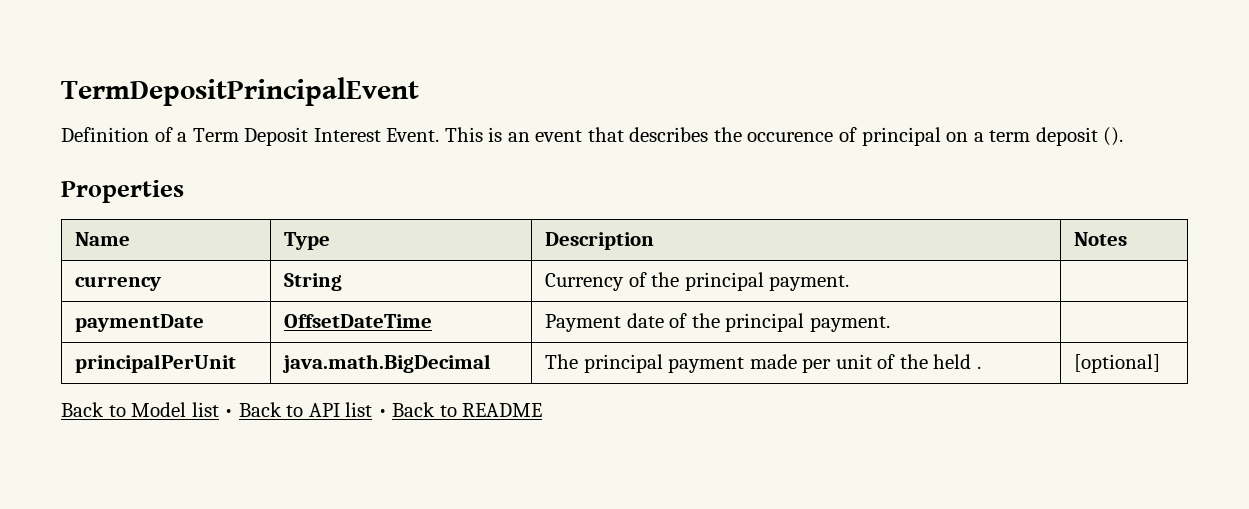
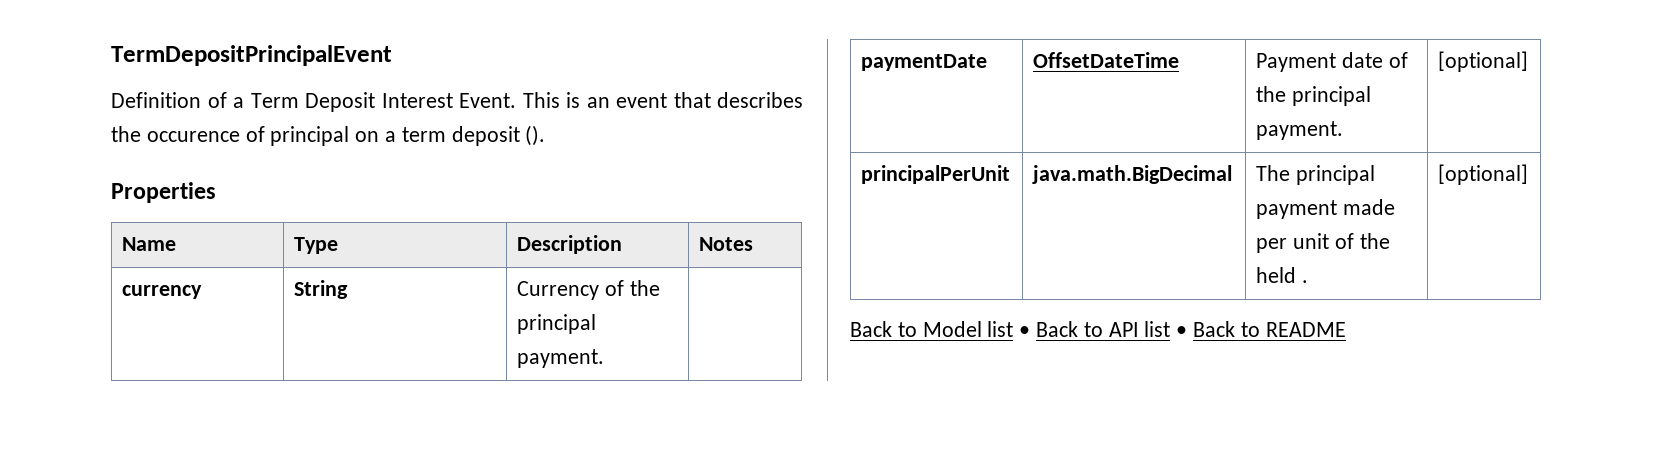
- paymentDate | OffsetDateTime | Payment date of the principal payment. |
+ paymentDate | OffsetDateTime | Payment date of the principal payment. | [optional]

